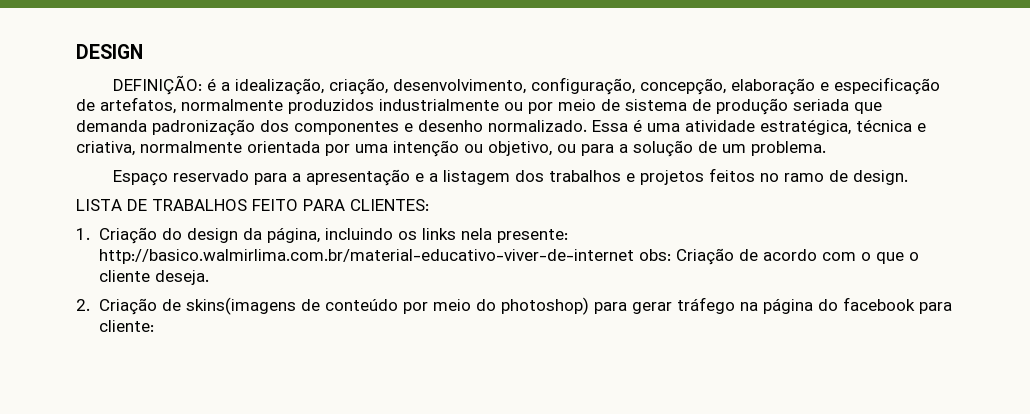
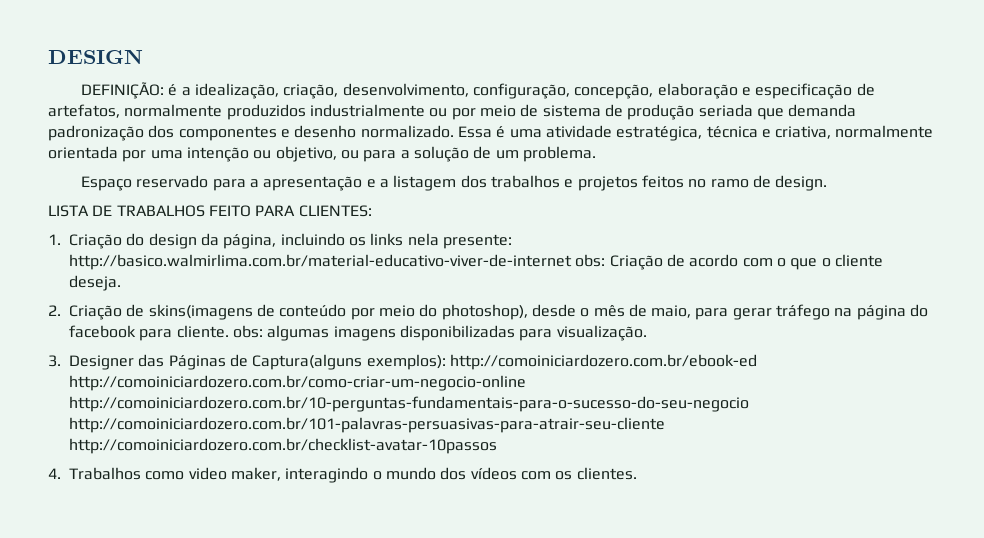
- 2. Criação de skins(imagens de conteúdo por meio do photoshop) para gerar tráfego na página do facebook para cliente:
+ 2. Criação de skins(imagens de conteúdo por meio do photoshop), desde o mês de maio, para gerar tráfego na página do facebook para cliente. obs: algumas imagens disponibilizadas para visualização.
+ 3. Designer das Páginas de Captura(alguns exemplos): http://comoiniciardozero.com.br/ebook-ed http://comoiniciardozero.com.br/como-criar-um-negocio-online http://comoiniciardozero.com.br/10-perguntas-fundamentais-para-o-sucesso-do-seu-negocio http://comoiniciardozero.com.br/101-palavras-persuasivas-para-atrair-seu-cliente http://comoiniciardozero.com.br/checklist-avatar-10passos
+ 4. Trabalhos como video maker, interagindo o mundo dos vídeos com os clientes.

